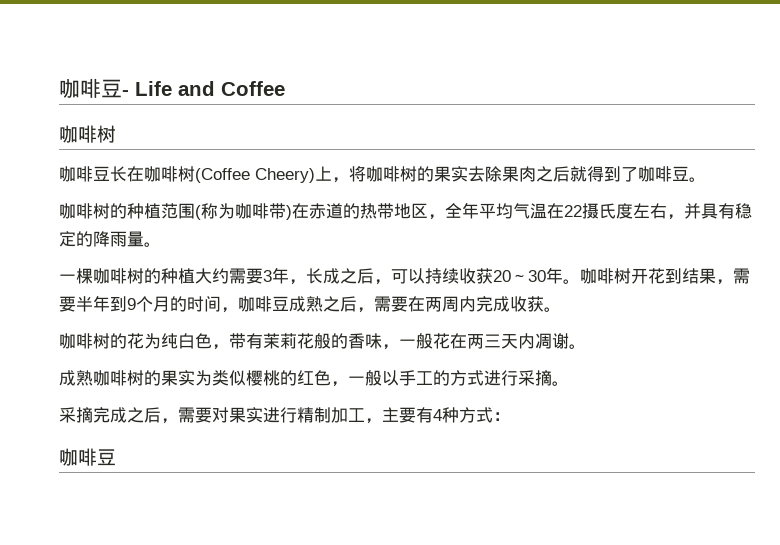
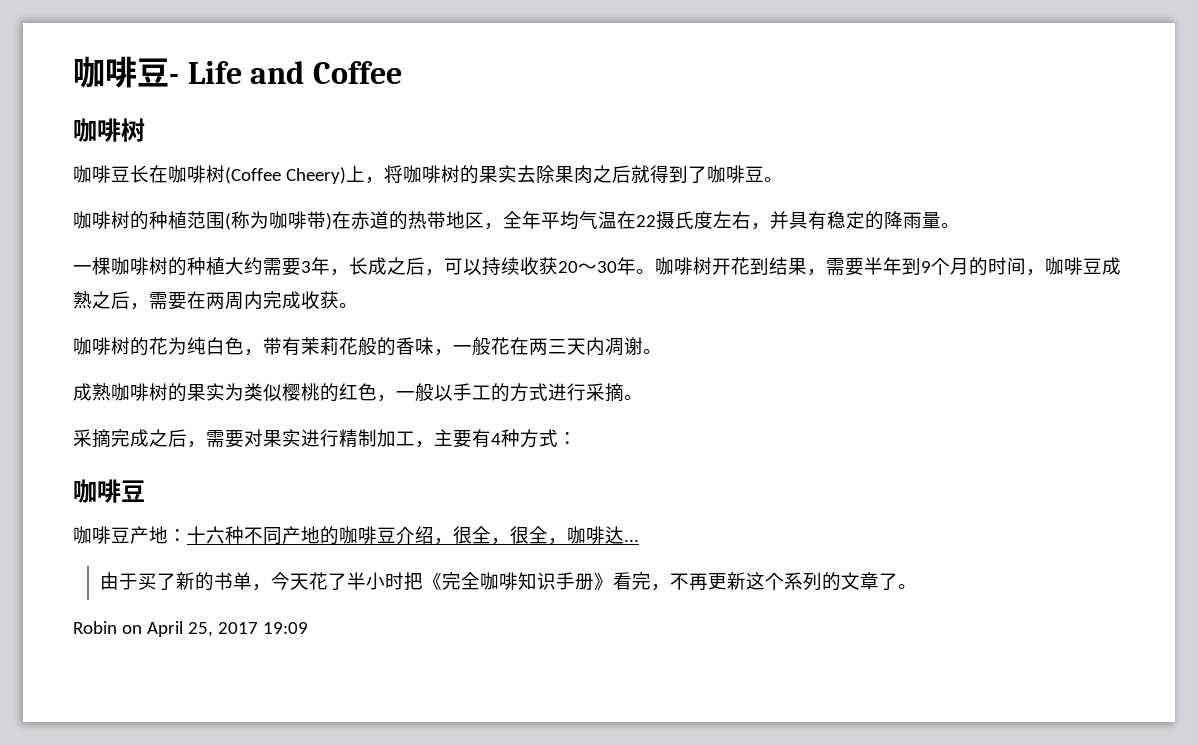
+ 咖啡豆产地：十六种不同产地的咖啡豆介绍，很全，很全，咖啡达...
+ 由于买了新的书单，今天花了半小时把《完全咖啡知识手册》看完，不再更新这个系列的文章了。
+ Robin on April 25, 2017 19:09

